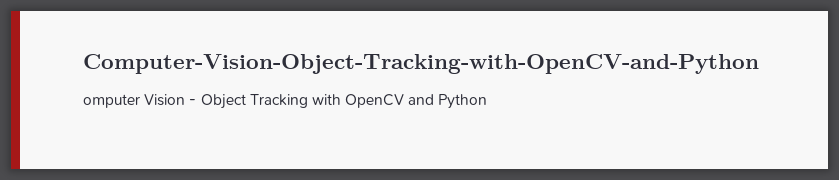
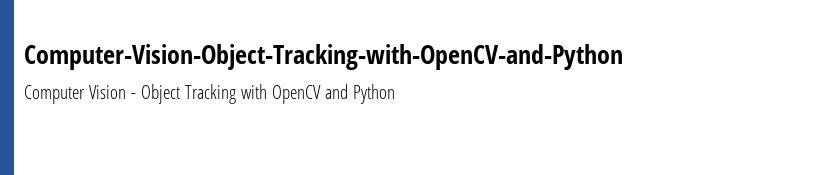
- omputer Vision - Object Tracking with OpenCV and Python
+ Computer Vision - Object Tracking with OpenCV and Python

